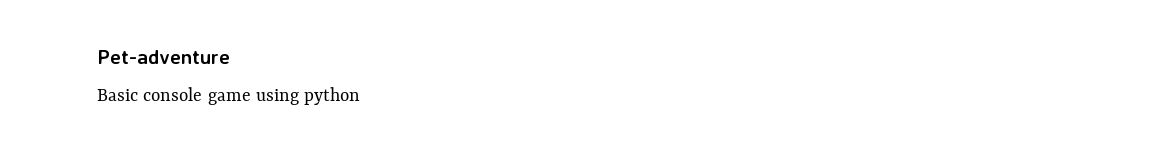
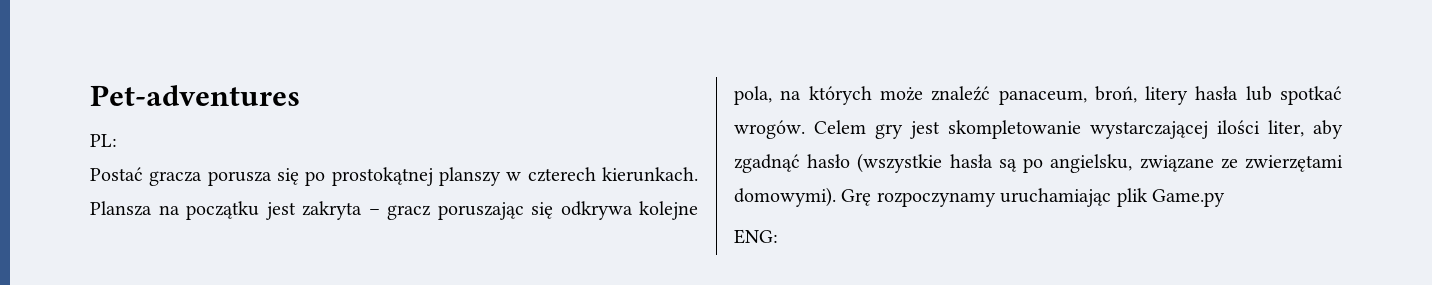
- Pet-adventure
- Basic console game using python
+ Pet-adventures
+ PL:
+ Postać gracza porusza się po prostokątnej planszy w czterech kierunkach. Plansza na początku jest zakryta – gracz poruszając się odkrywa kolejne pola, na których może znaleźć panaceum, broń, litery hasła lub spotkać wrogów. Celem gry jest skompletowanie wystarczającej ilości liter, aby zgadnąć hasło (wszystkie hasła są po angielsku, związane ze zwierzętami domowymi). Grę rozpoczynamy uruchamiając plik Game.py
+ ENG:

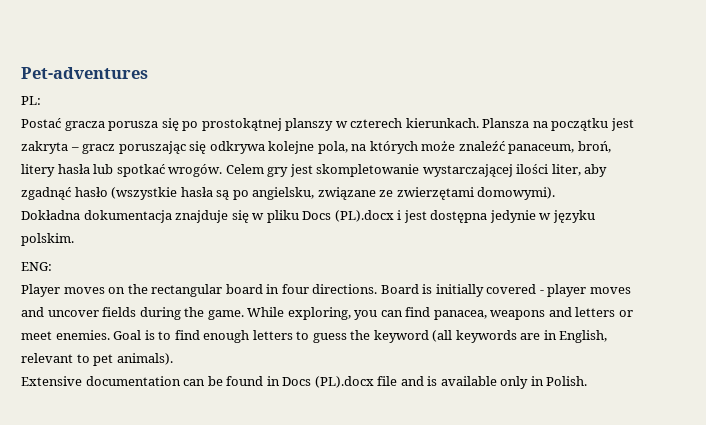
- Celem gry jest skompletowanie wystarczającej ilości liter, aby zgadnąć hasło (wszystkie hasła są po angielsku, związane ze zwierzętami domowymi). Grę rozpoczynamy uruchamiając plik Game.py
+ Celem gry jest skompletowanie wystarczającej ilości liter, aby zgadnąć hasło (wszystkie hasła są po angielsku, związane ze zwierzętami domowymi).
+ Dokładna dokumentacja znajduje się w pliku Docs (PL).docx i jest dostępna jedynie w języku polskim.
  ENG:
+ Player moves on the rectangular board in four directions. Board is initially covered - player moves and uncover fields during the game. While exploring, you can find panacea, weapons and letters or meet enemies. Goal is to find enough letters to guess the keyword (all keywords are in English, relevant to pet animals).
+ Extensive documentation can be found in Docs (PL).docx file and is available only in Polish.

